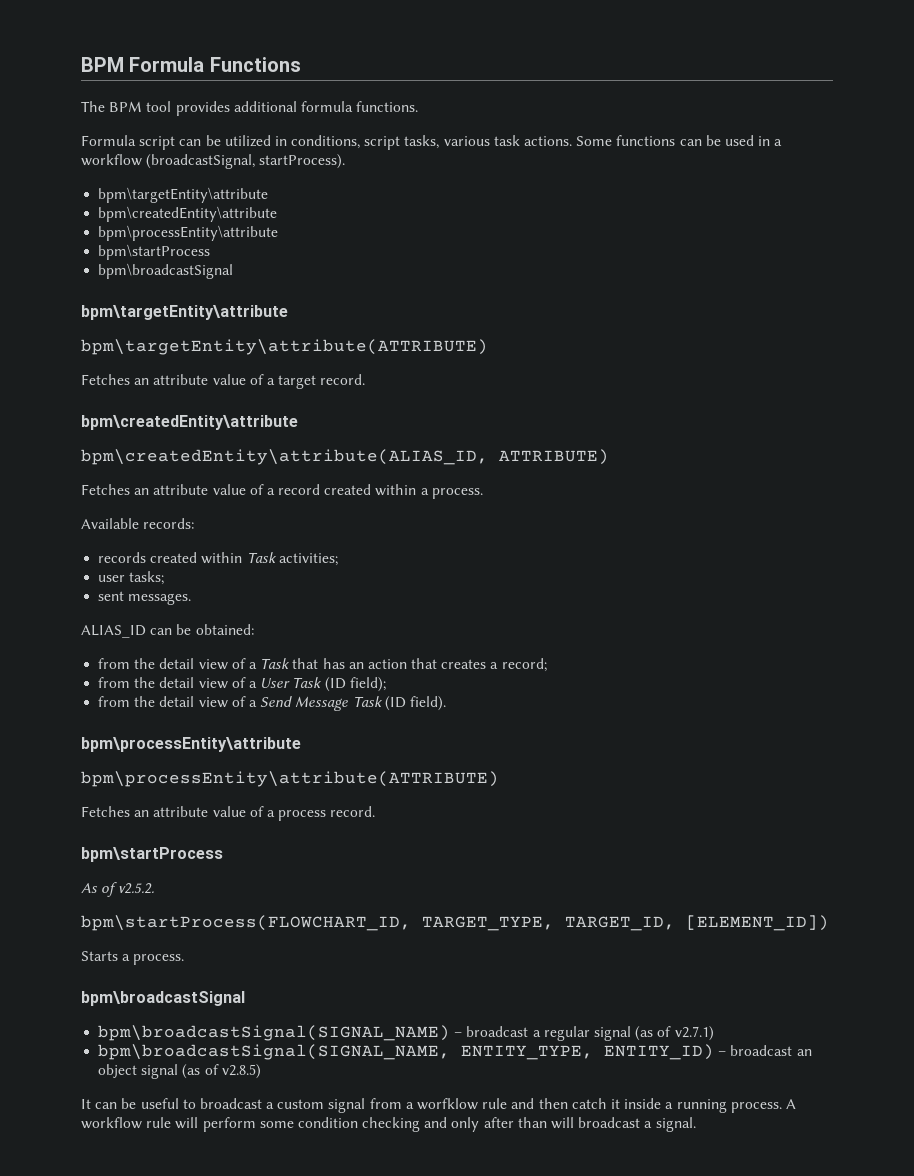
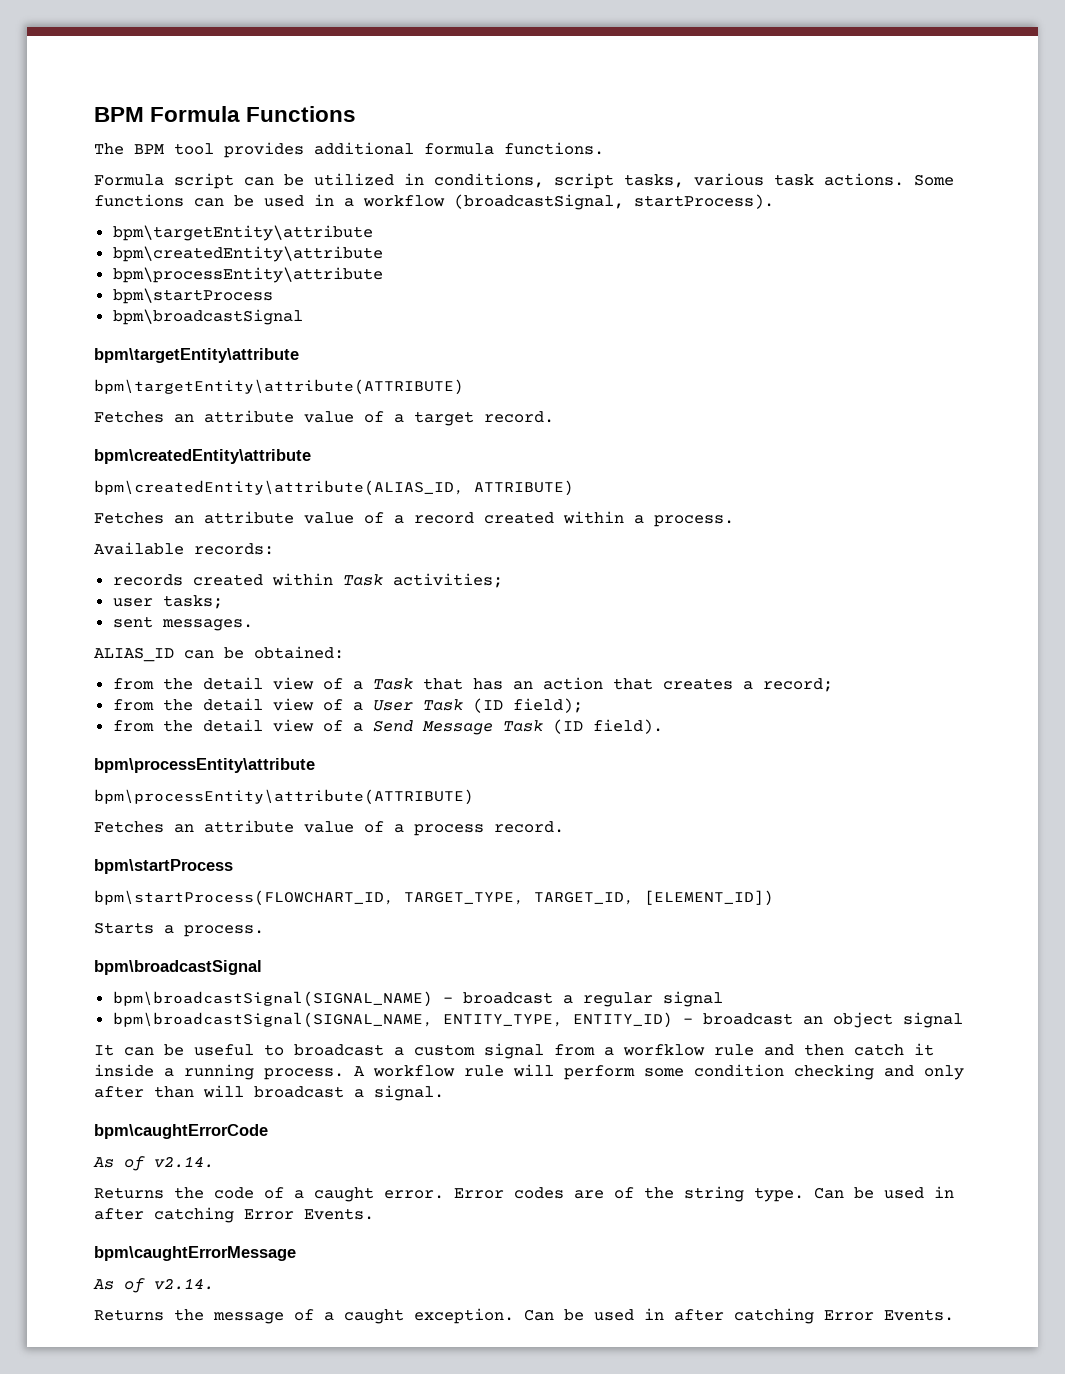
- As of v2.5.2.
- bpm\broadcastSignal(SIGNAL_NAME) – broadcast a regular signal (as of v2.7.1)
+ bpm\broadcastSignal(SIGNAL_NAME) – broadcast a regular signal
- bpm\broadcastSignal(SIGNAL_NAME, ENTITY_TYPE, ENTITY_ID) – broadcast an object signal (as of v2.8.5)
+ bpm\broadcastSignal(SIGNAL_NAME, ENTITY_TYPE, ENTITY_ID) – broadcast an object signal
+ bpm\caughtErrorCode
+ As of v2.14.
+ Returns the code of a caught error. Error codes are of the string type. Can be used in after catching Error Events.
+ bpm\caughtErrorMessage
+ As of v2.14.
+ Returns the message of a caught exception. Can be used in after catching Error Events.

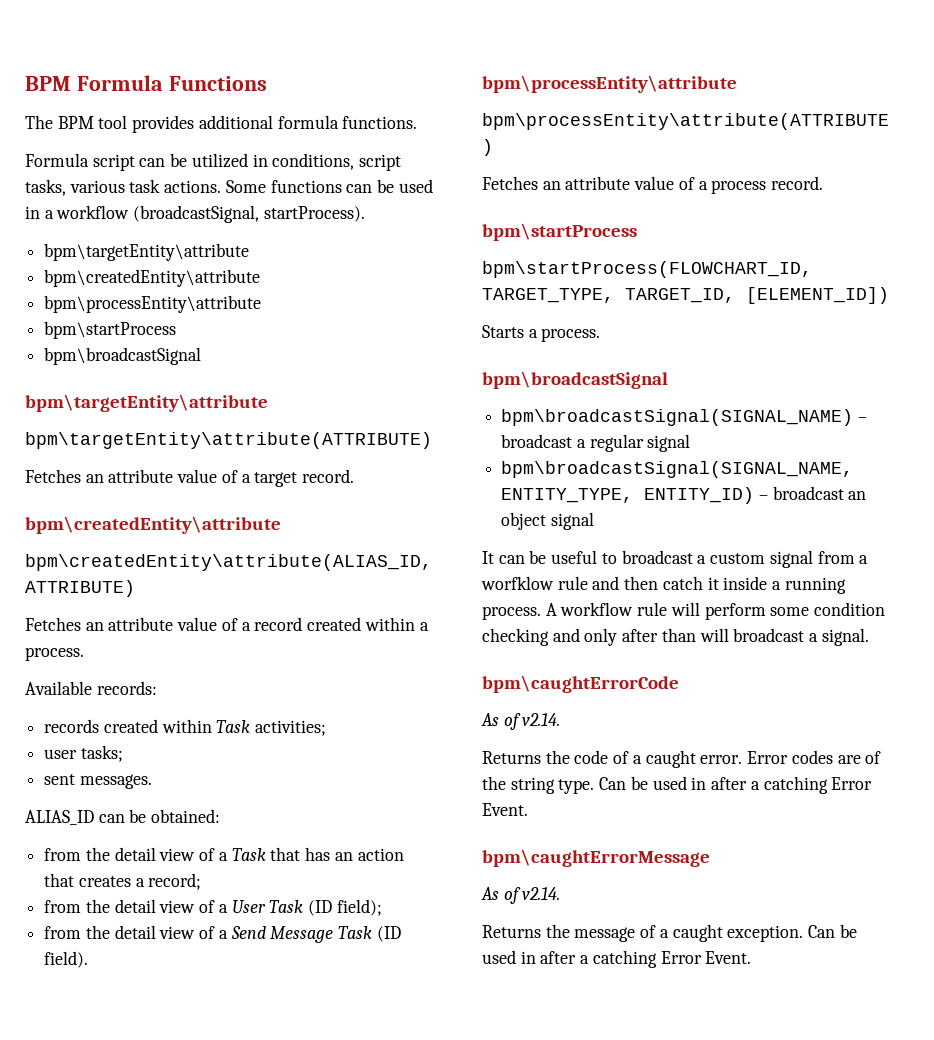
- Error codes are of the string type. Can be used in after catching Error Events.
+ Error codes are of the string type. Can be used in after a catching Error Event.
- Returns the message of a caught exception. Can be used in after catching Error Events.
+ Returns the message of a caught exception. Can be used in after a catching Error Event.

